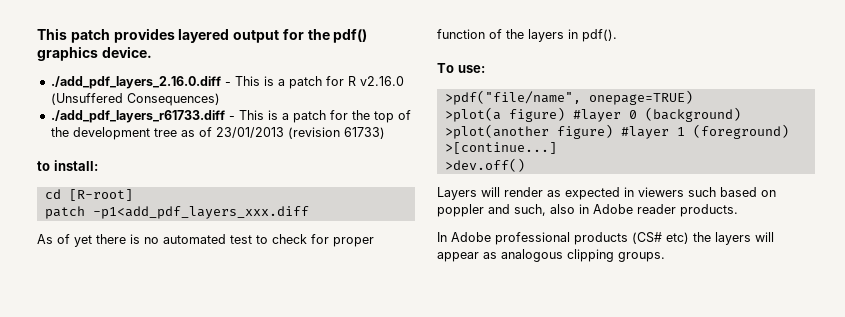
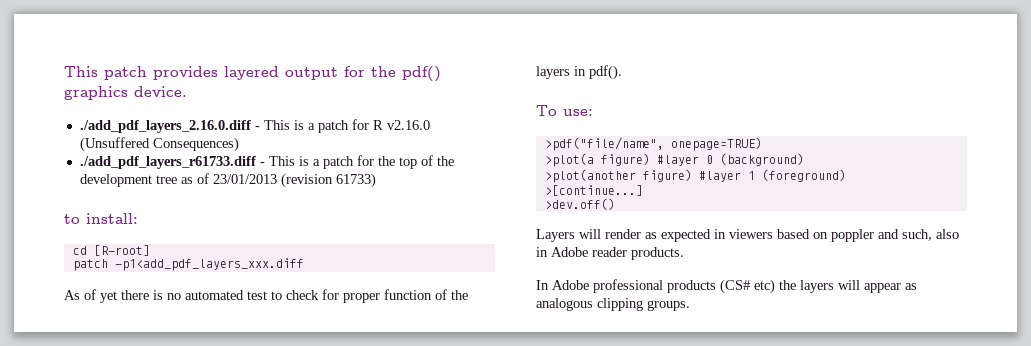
- Layers will render as expected in viewers such based on poppler and such, also in Adobe reader products.
+ Layers will render as expected in viewers based on poppler and such, also in Adobe reader products.

